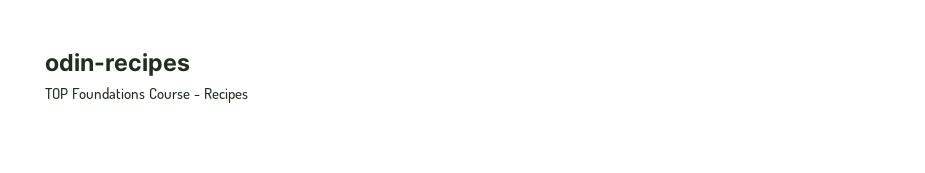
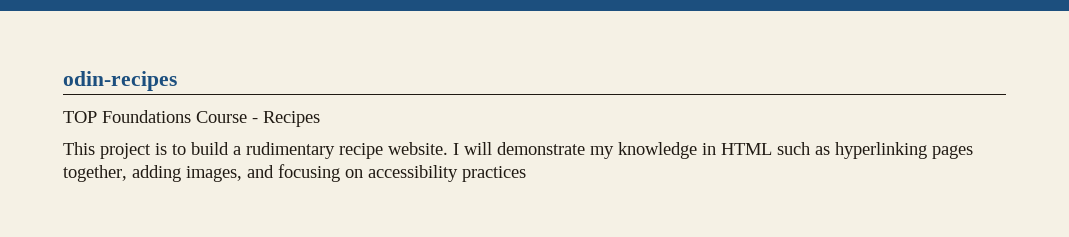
+ This project is to build a rudimentary recipe website. I will demonstrate my knowledge in HTML such as hyperlinking pages together, adding images, and focusing on accessibility practices

